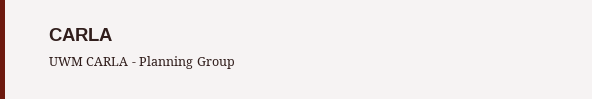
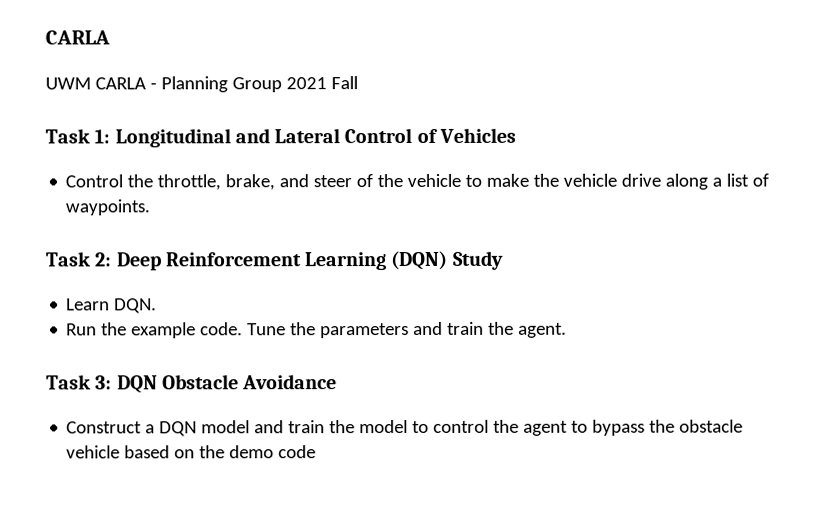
- UWM CARLA - Planning Group
+ UWM CARLA - Planning Group 2021 Fall
+ Task 1: Longitudinal and Lateral Control of Vehicles
+ Control the throttle, brake, and steer of the vehicle to make the vehicle drive along a list of waypoints.
+ Task 2: Deep Reinforcement Learning (DQN) Study
+ Learn DQN.
+ Run the example code. Tune the parameters and train the agent.
+ Task 3: DQN Obstacle Avoidance
+ Construct a DQN model and train the model to control the agent to bypass the obstacle vehicle based on the demo code

